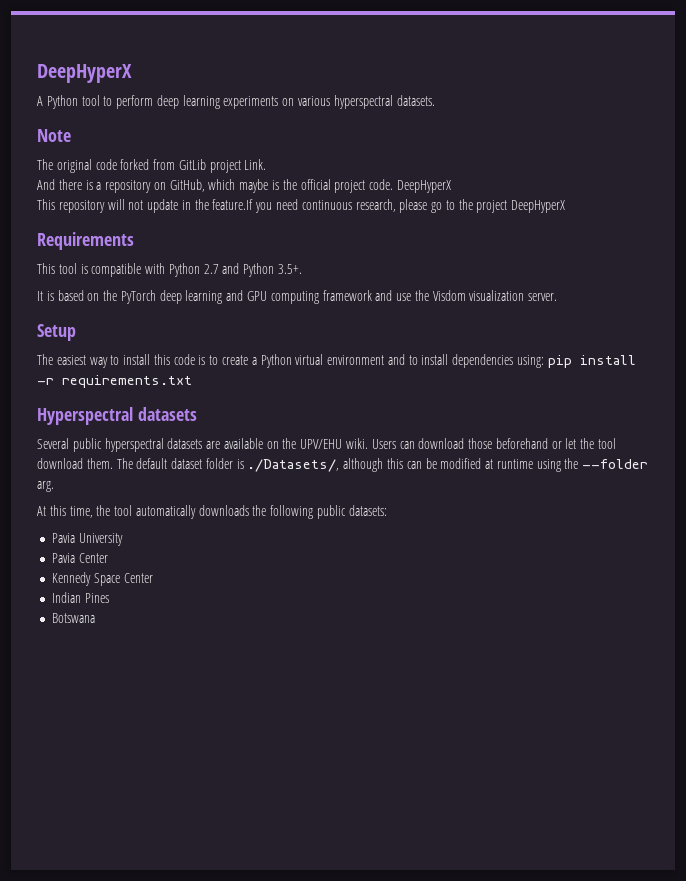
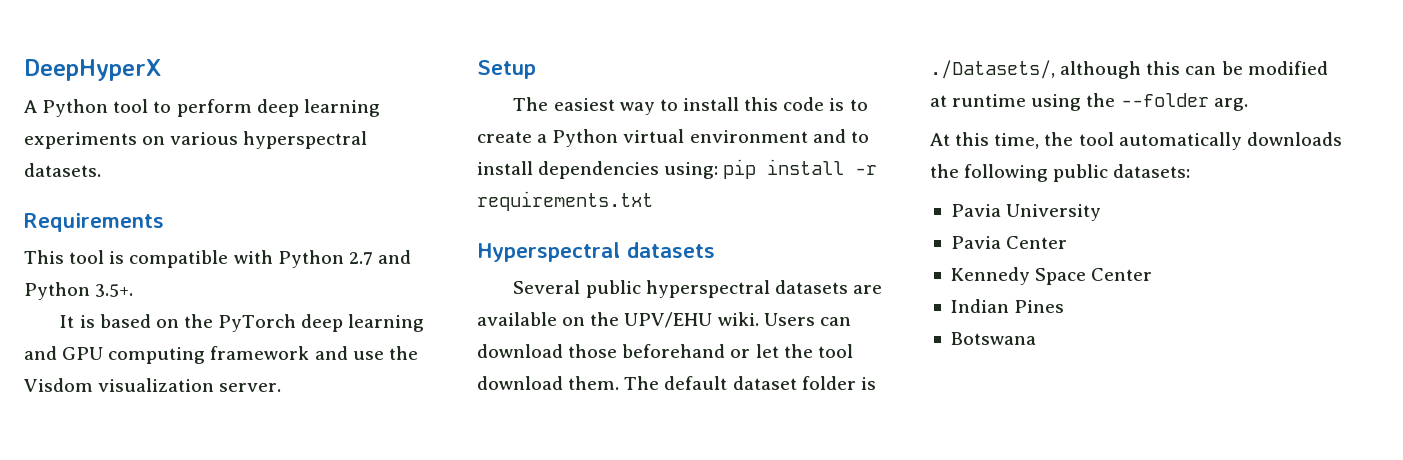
- Note
- The original code forked from GitLib project Link.
- And there is a repository on GitHub, which maybe is the official project code. DeepHyperX
- This repository will not update in the feature.If you need continuous research, please go to the project DeepHyperX

